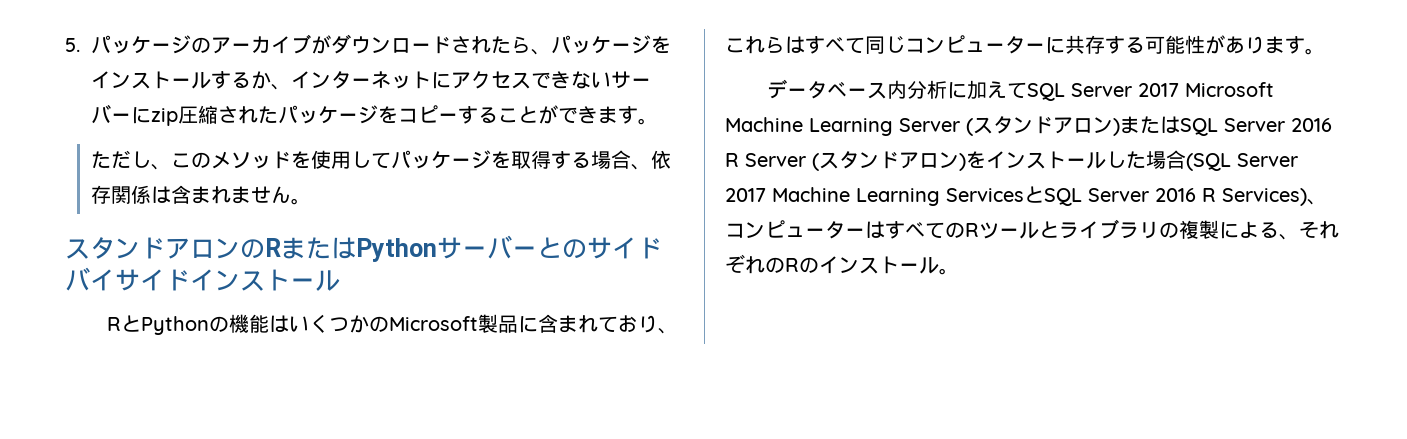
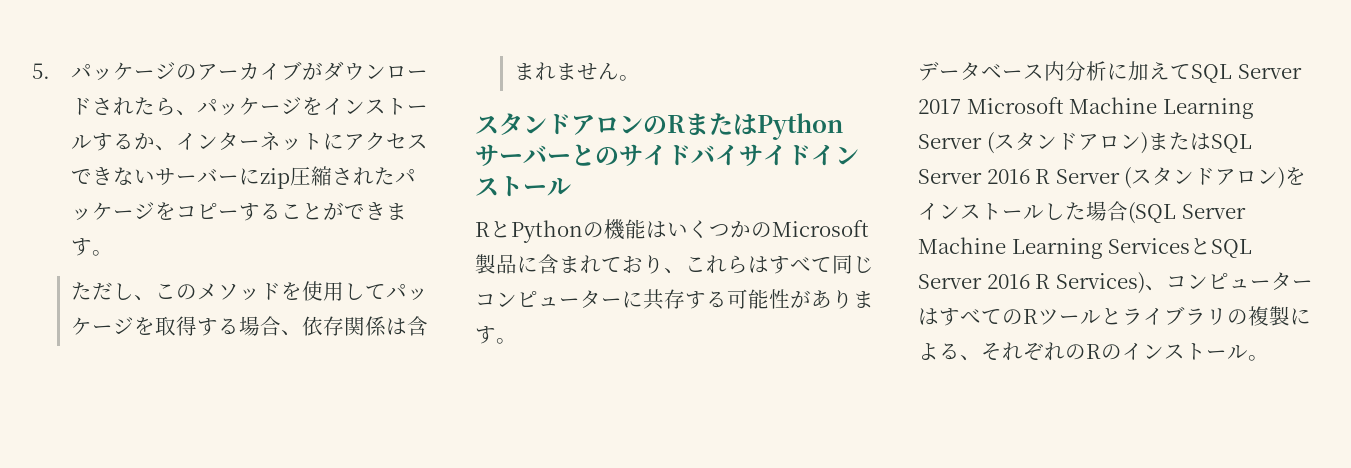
- データベース内分析に加えてSQL Server 2017 Microsoft Machine Learning Server (スタンドアロン)またはSQL Server 2016 R Server (スタンドアロン)をインストールした場合(SQL Server 2017 Machine Learning ServicesとSQL Server 2016 R Services)、コンピューターはすべてのRツールとライブラリの複製による、それぞれのRのインストール。
+ データベース内分析に加えてSQL Server 2017 Microsoft Machine Learning Server (スタンドアロン)またはSQL Server 2016 R Server (スタンドアロン)をインストールした場合(SQL Server Machine Learning ServicesとSQL Server 2016 R Services)、コンピューターはすべてのRツールとライブラリの複製による、それぞれのRのインストール。

